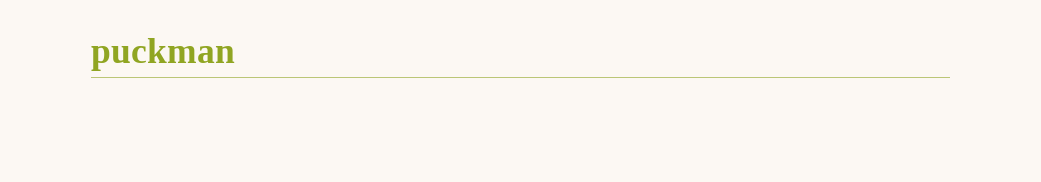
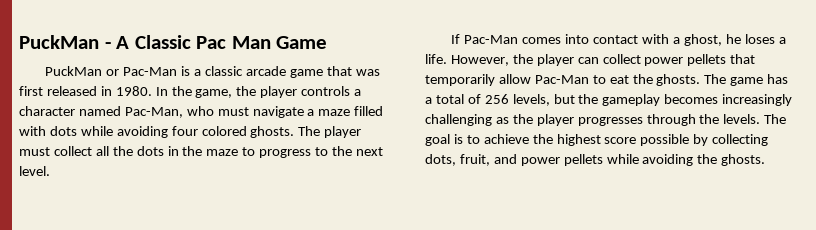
- puckman
+ PuckMan - A Classic Pac Man Game
+ PuckMan or Pac-Man is a classic arcade game that was first released in 1980. In the game, the player controls a character named Pac-Man, who must navigate a maze filled with dots while avoiding four colored ghosts. The player must collect all the dots in the maze to progress to the next level.
+ If Pac-Man comes into contact with a ghost, he loses a life. However, the player can collect power pellets that temporarily allow Pac-Man to eat the ghosts. The game has a total of 256 levels, but the gameplay becomes increasingly challenging as the player progresses through the levels. The goal is to achieve the highest score possible by collecting dots, fruit, and power pellets while avoiding the ghosts.

